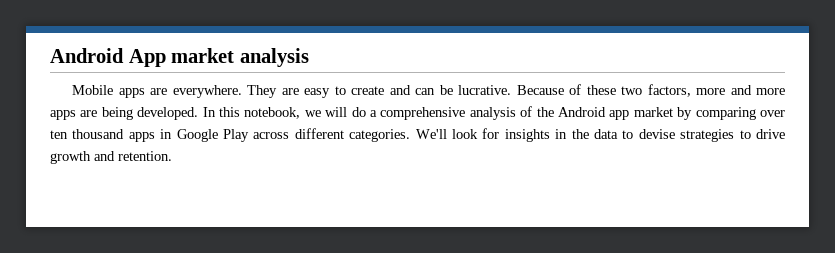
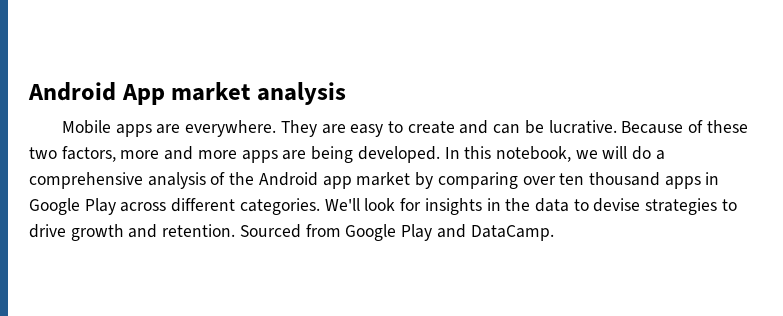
+ Sourced from Google Play and DataCamp.

